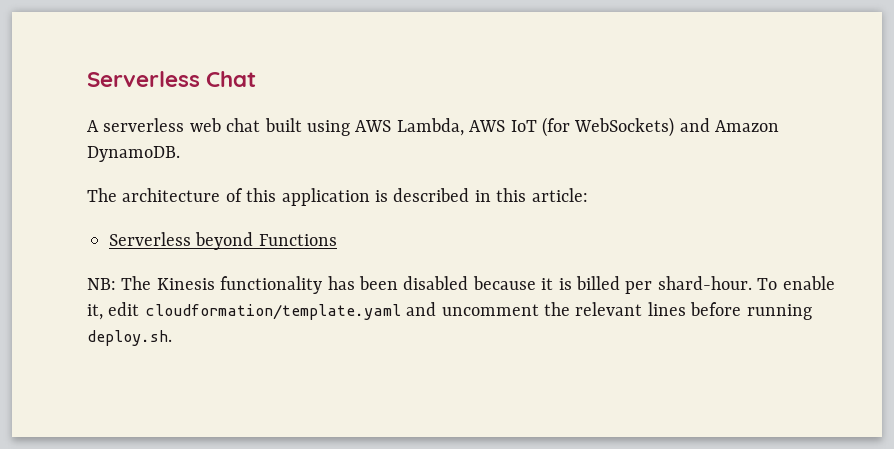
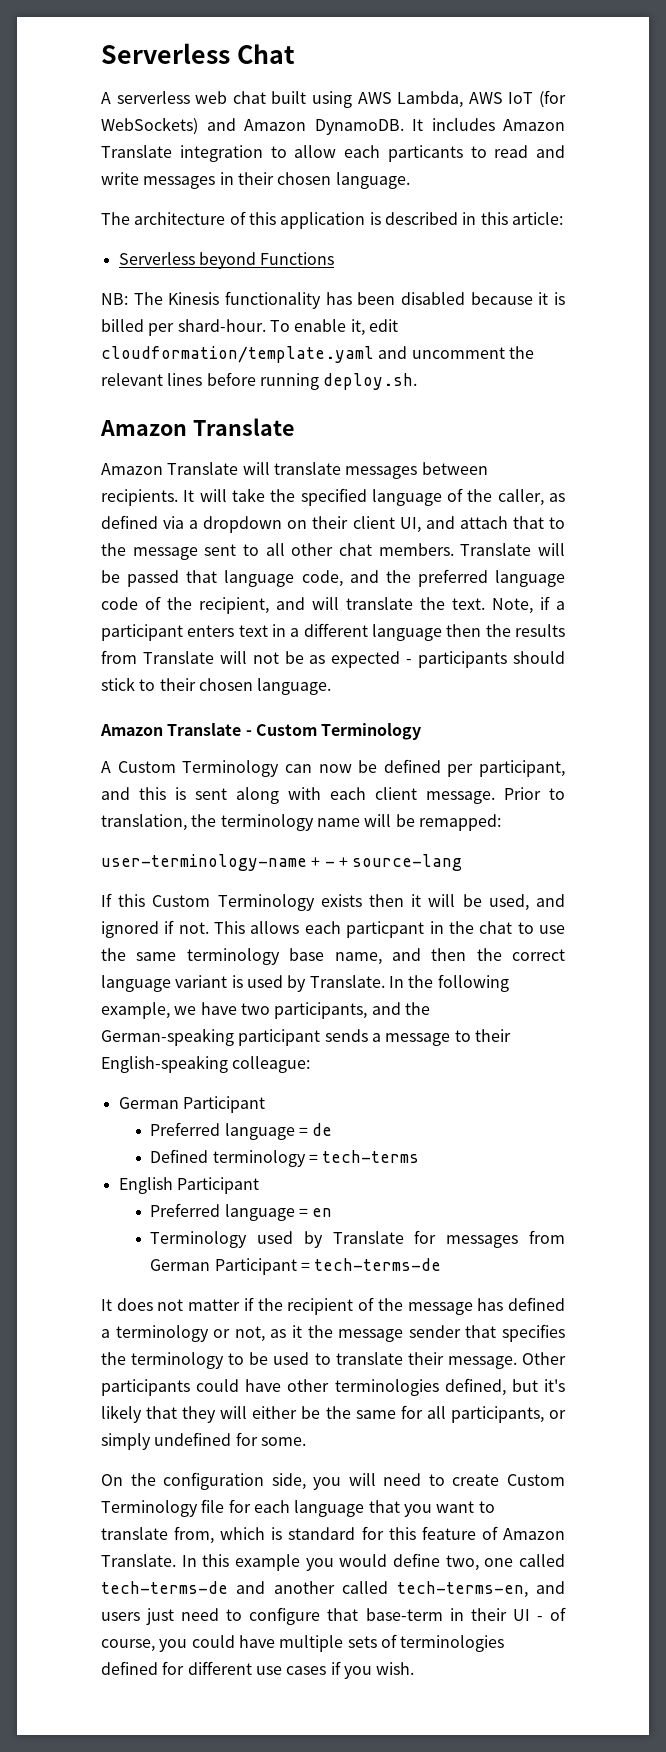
+ It includes Amazon Translate integration to allow each particants to read and write messages in their chosen language.
  To enable it, edit cloudformation/template.yaml and uncomment the relevant lines before running deploy.sh.
+ Amazon Translate
+ Amazon Translate will translate messages between recipients. It will take the specified language of the caller, as defined via a dropdown on their client UI, and attach that to the message sent to all other chat members. Translate will be passed that language code, and the preferred language code of the recipient, and will translate the text. Note, if a participant enters text in a different language then the results from Translate will not be as expected - participants should stick to their chosen language.
+ Amazon Translate - Custom Terminology
+ A Custom Terminology can now be defined per participant, and this is sent along with each client message. Prior to translation, the terminology name will be remapped:
+ user-terminology-name + - + source-lang
+ If this Custom Terminology exists then it will be used, and ignored if not. This allows each particpant in the chat to use the same terminology base name, and then the correct language variant is used by Translate. In the following example, we have two participants, and the German-speaking participant sends a message to their English-speaking colleague:
+ German Participant
+ Preferred language = de
+ Defined terminology = tech-terms
+ English Participant
+ Preferred language = en
+ Terminology used by Translate for messages from German Participant = tech-terms-de
+ It does not matter if the recipient of the message has defined a terminology or not, as it the message sender that specifies the terminology to be used to translate their message. Other participants could have other terminologies defined, but it's likely that they will either be the same for all participants, or simply undefined for some.
+ On the configuration side, you will need to create Custom Terminology file for each language that you want to translate from, which is standard for this feature of Amazon Translate. In this example you would define two, one called tech-terms-de and another called tech-terms-en, and users just need to configure that base-term in their UI - of course, you could have multiple sets of terminologies defined for different use cases if you wish.

